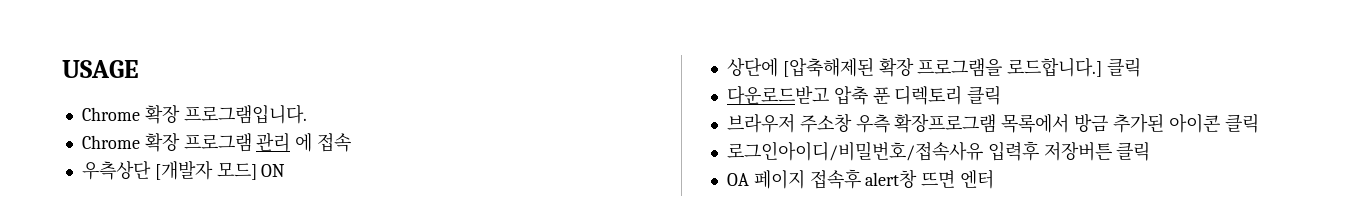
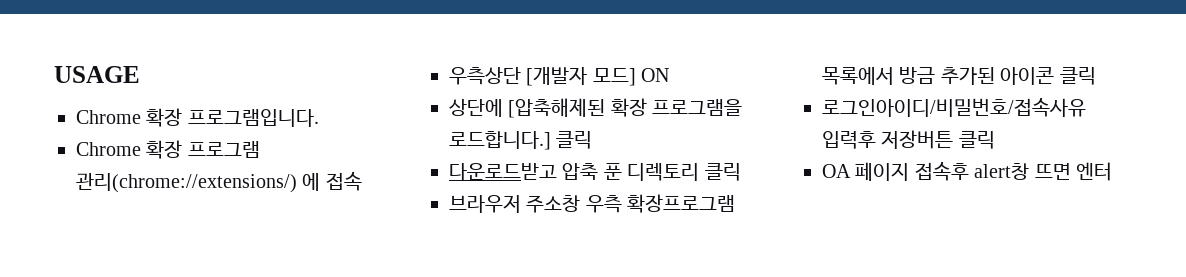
- Chrome 확장 프로그램 관리 에 접속
+ Chrome 확장 프로그램 관리(chrome://extensions/) 에 접속

